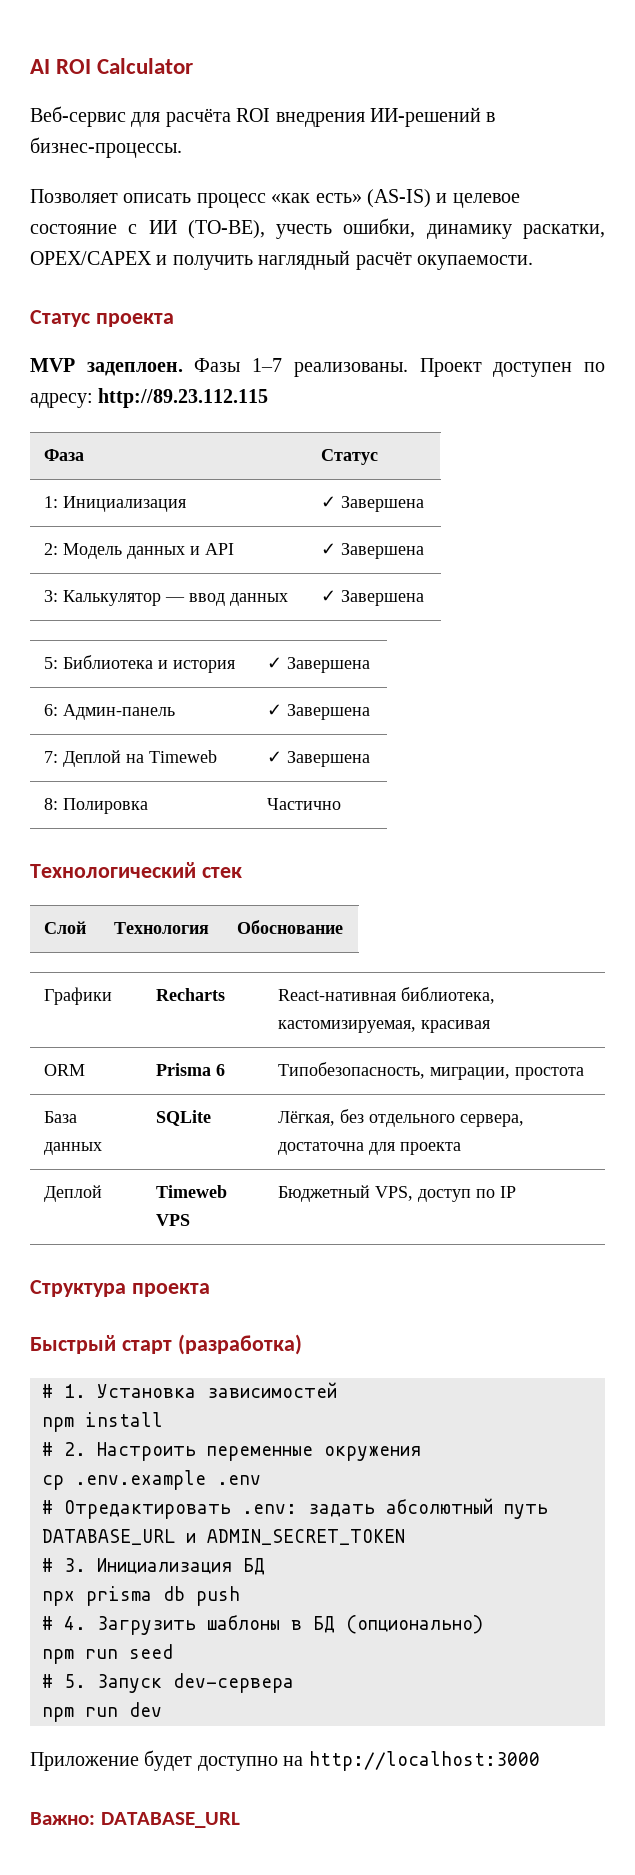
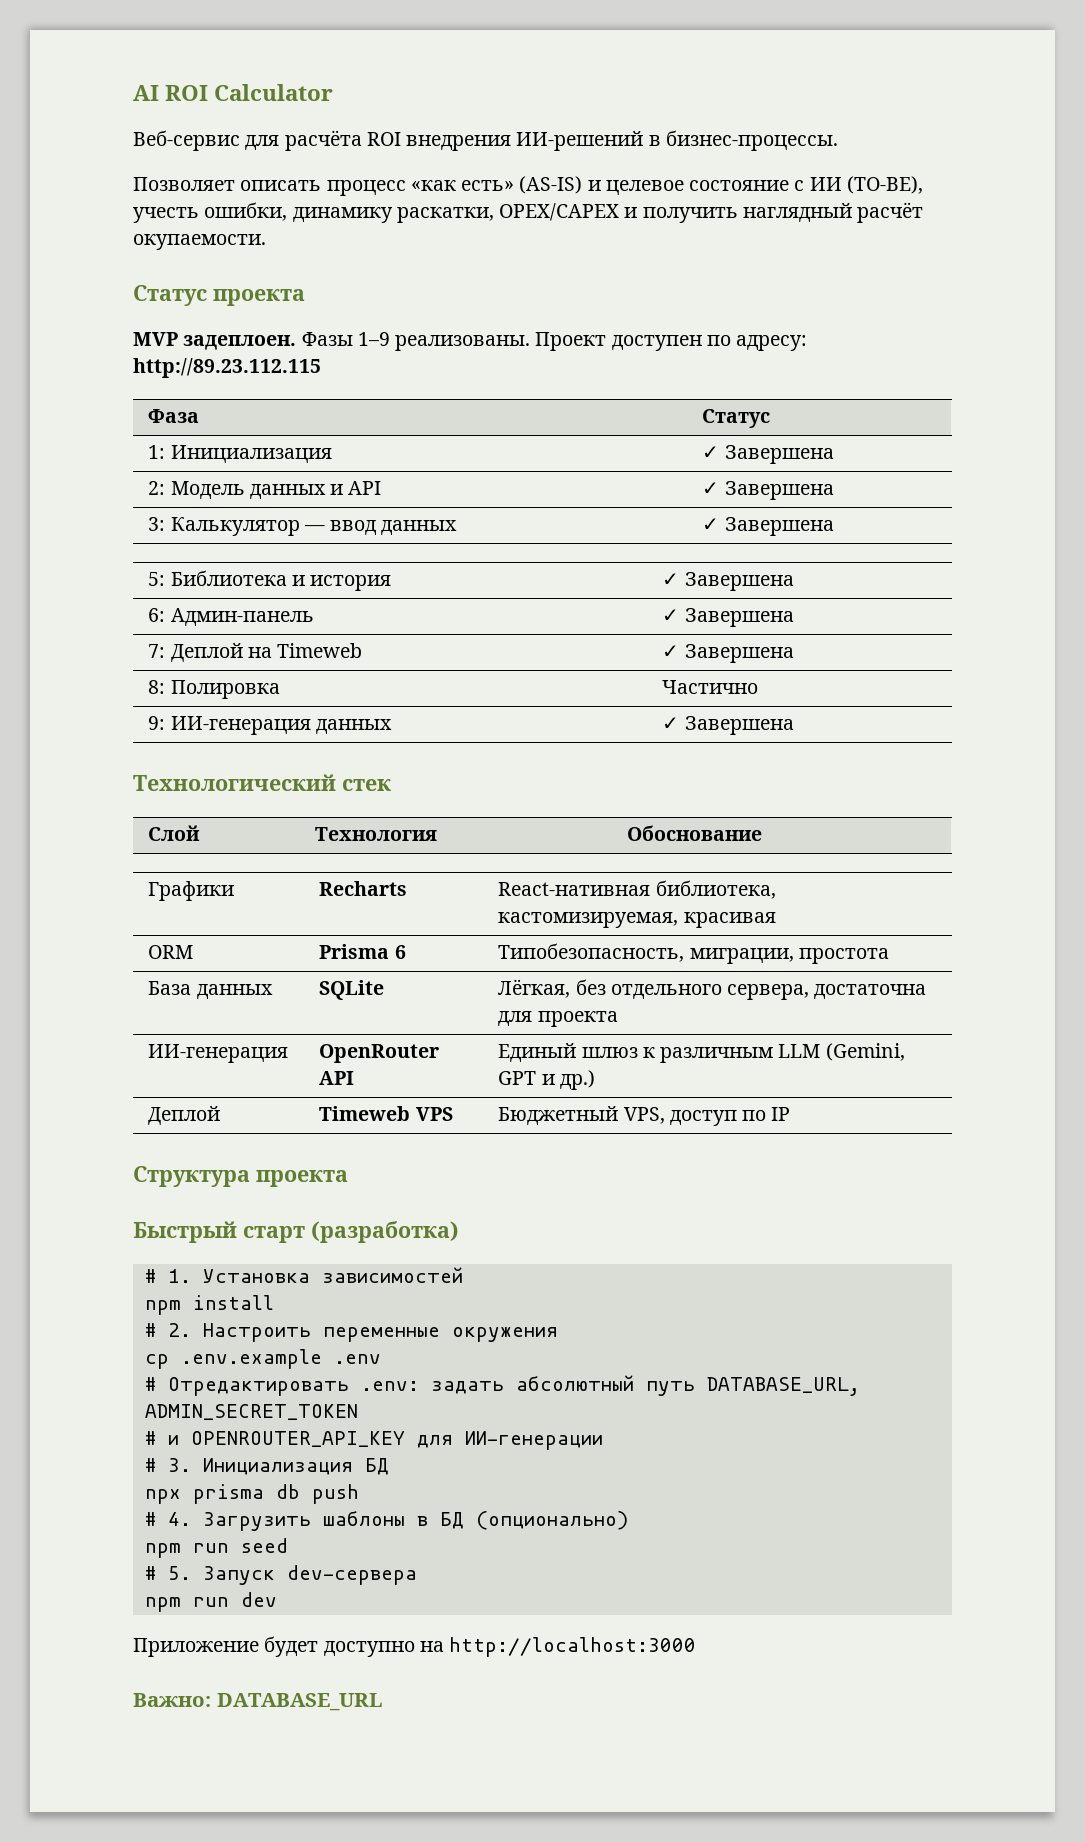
- Фазы 1–7 реализованы.
+ Фазы 1–9 реализованы.
+ 9: ИИ-генерация данных | ✓ Завершена
+ ИИ-генерация | OpenRouter API | Единый шлюз к различным LLM (Gemini, GPT и др.)
- # Отредактировать .env: задать абсолютный путь DATABASE_URL и ADMIN_SECRET_TOKEN
+ # Отредактировать .env: задать абсолютный путь DATABASE_URL, ADMIN_SECRET_TOKEN
+ # и OPENROUTER_API_KEY для ИИ-генерации

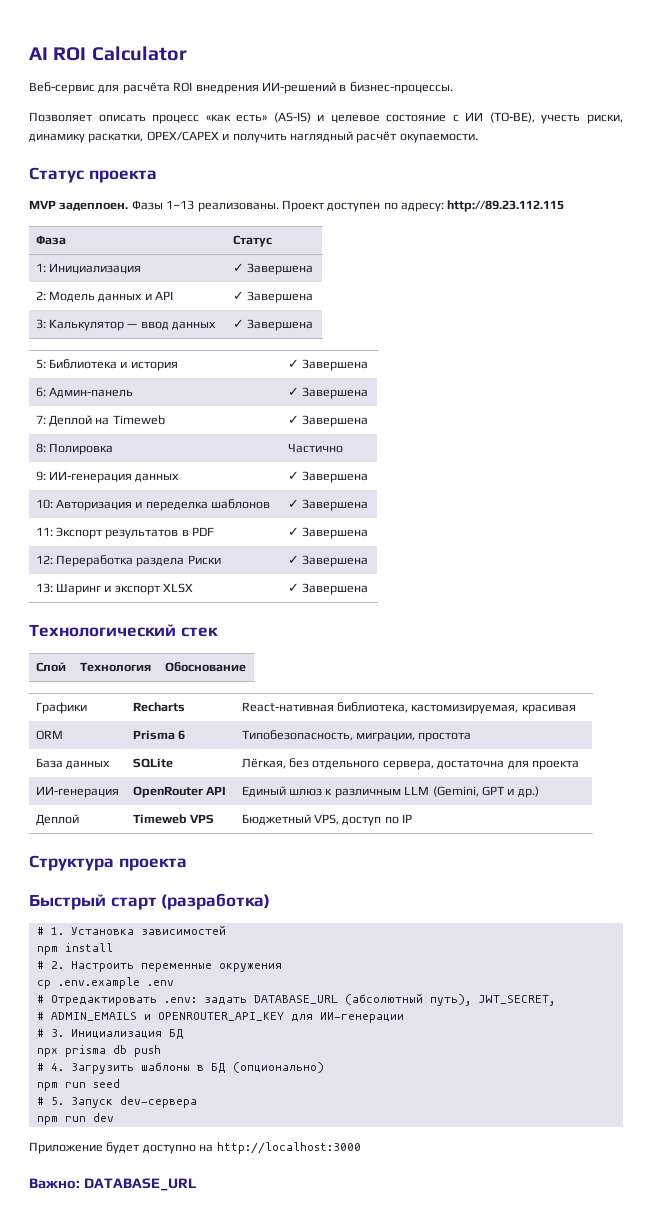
- Позволяет описать процесс «как есть» (AS-IS) и целевое состояние с ИИ (TO-BE), учесть ошибки, динамику раскатки, OPEX/CAPEX и получить наглядный расчёт окупаемости.
+ Позволяет описать процесс «как есть» (AS-IS) и целевое состояние с ИИ (TO-BE), учесть риски, динамику раскатки, OPEX/CAPEX и получить наглядный расчёт окупаемости.
- Фазы 1–9 реализованы.
+ Фазы 1–13 реализованы.
+ 10: Авторизация и переделка шаблонов | ✓ Завершена
+ 11: Экспорт результатов в PDF | ✓ Завершена
+ 12: Переработка раздела Риски | ✓ Завершена
+ 13: Шаринг и экспорт XLSX | ✓ Завершена
- # Отредактировать .env: задать абсолютный путь DATABASE_URL, ADMIN_SECRET_TOKEN
- # и OPENROUTER_API_KEY для ИИ-генерации
+ # Отредактировать .env: задать DATABASE_URL (абсолютный путь), JWT_SECRET,
+ # ADMIN_EMAILS и OPENROUTER_API_KEY для ИИ-генерации

